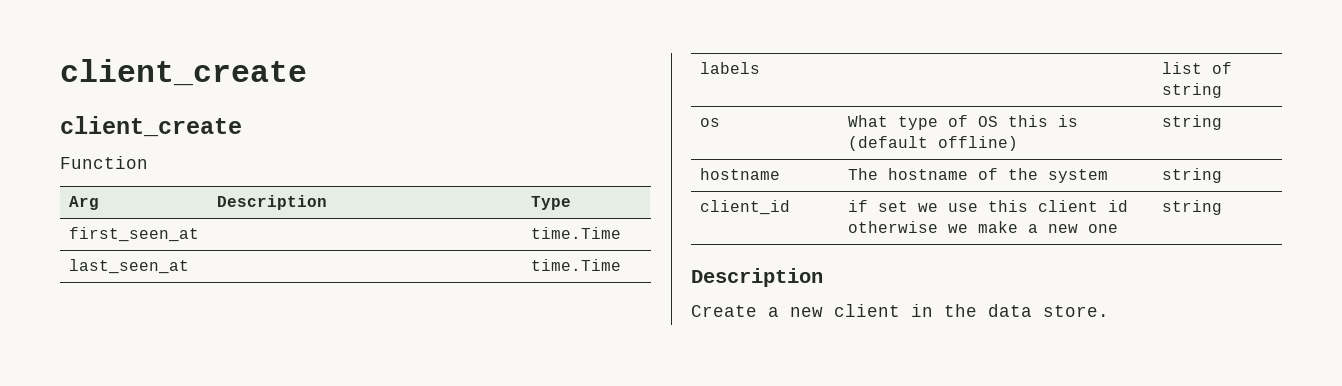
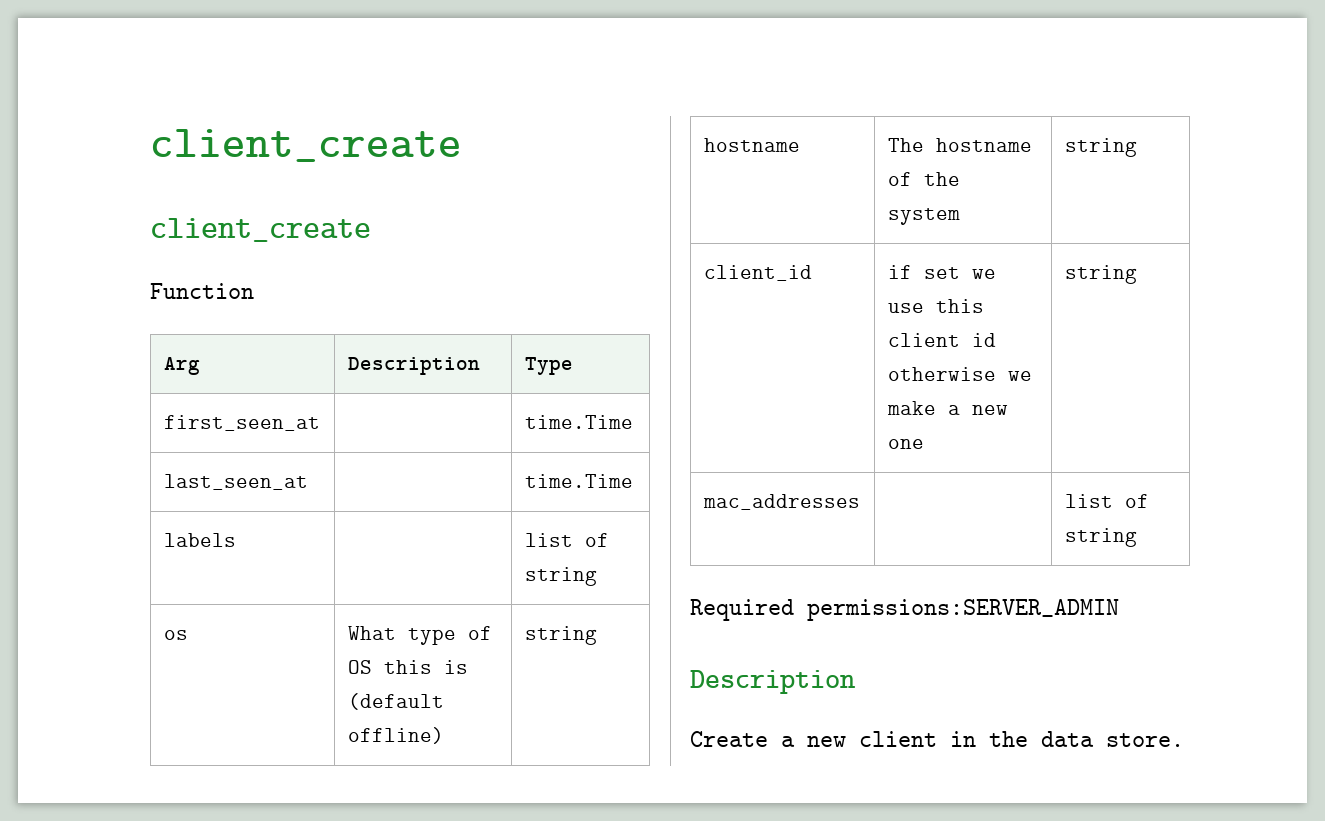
+ mac_addresses | | list of string
+ Required permissions:SERVER_ADMIN

